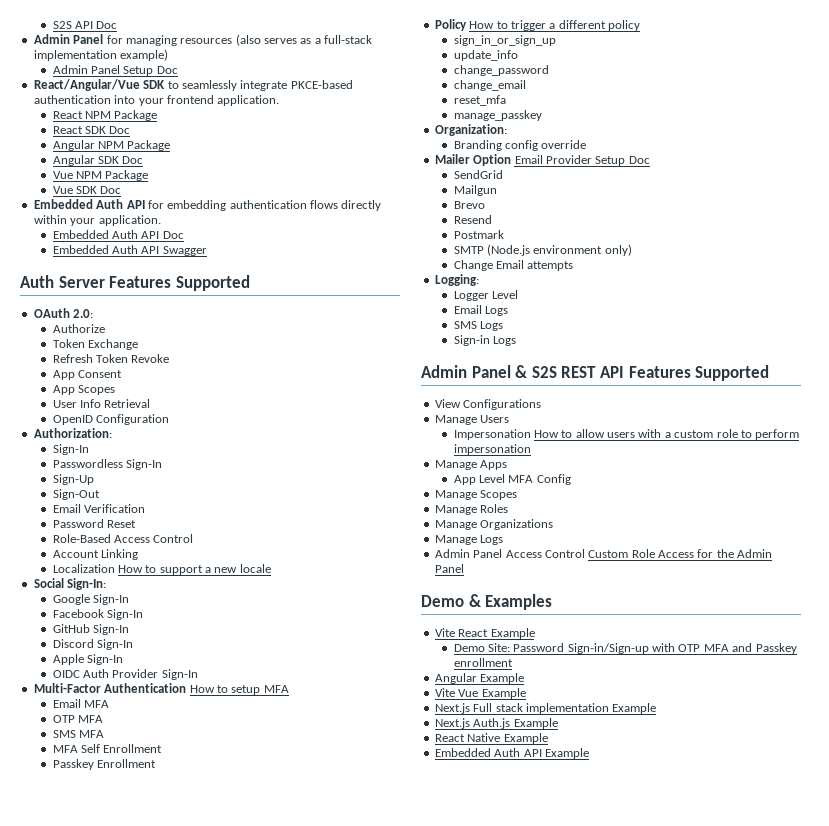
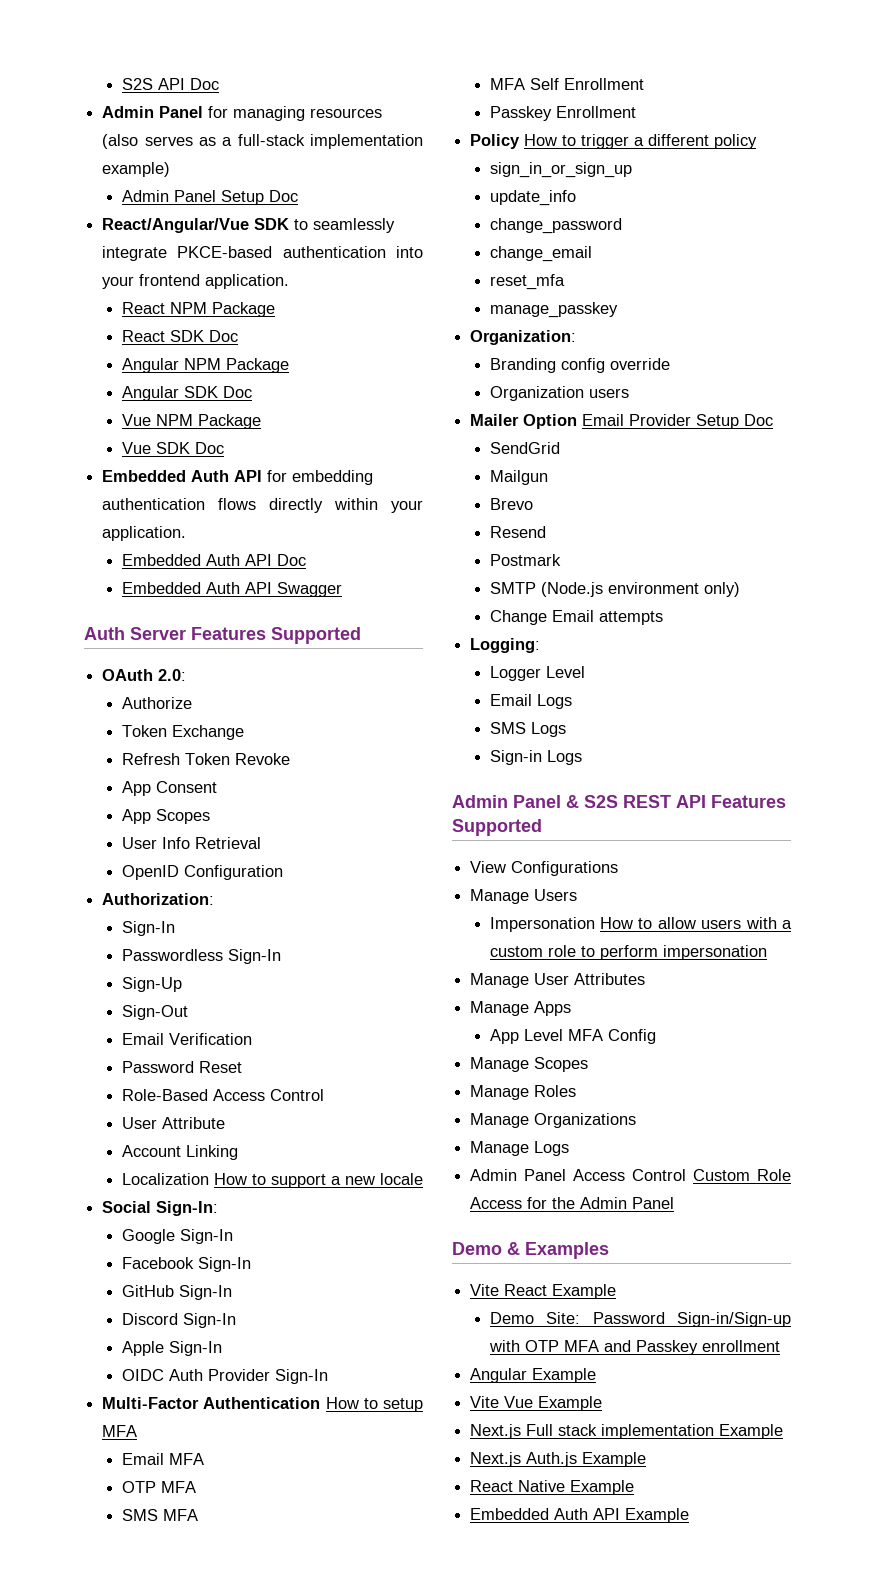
+ User Attribute
+ Organization users
+ Manage User Attributes

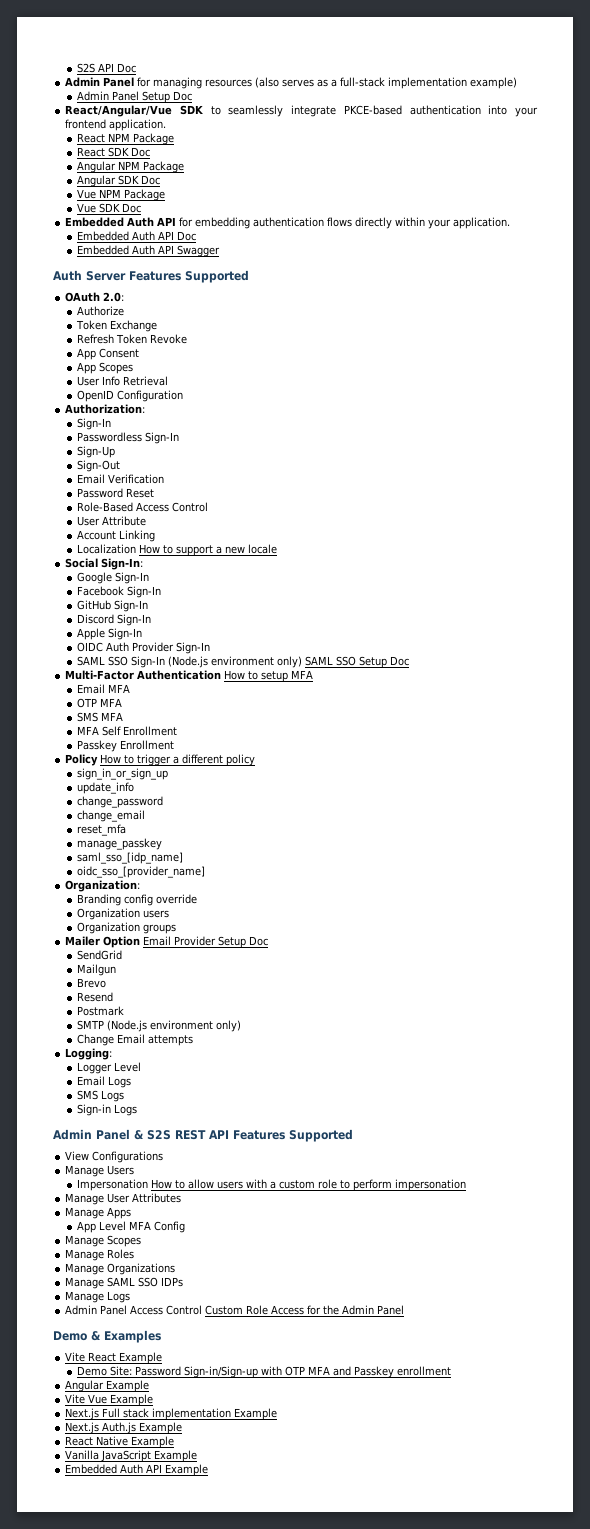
+ SAML SSO Sign-In (Node.js environment only) SAML SSO Setup Doc
+ saml_sso_[idp_name]
+ oidc_sso_[provider_name]
+ Organization groups
+ Manage SAML SSO IDPs
+ Vanilla JavaScript Example

